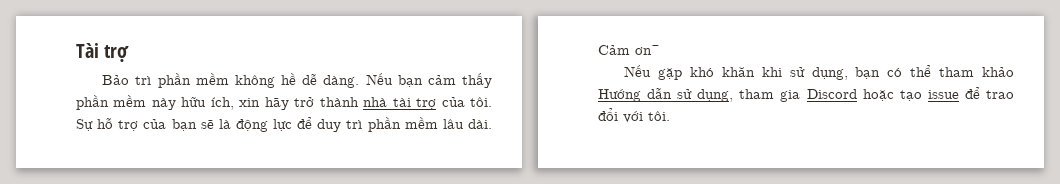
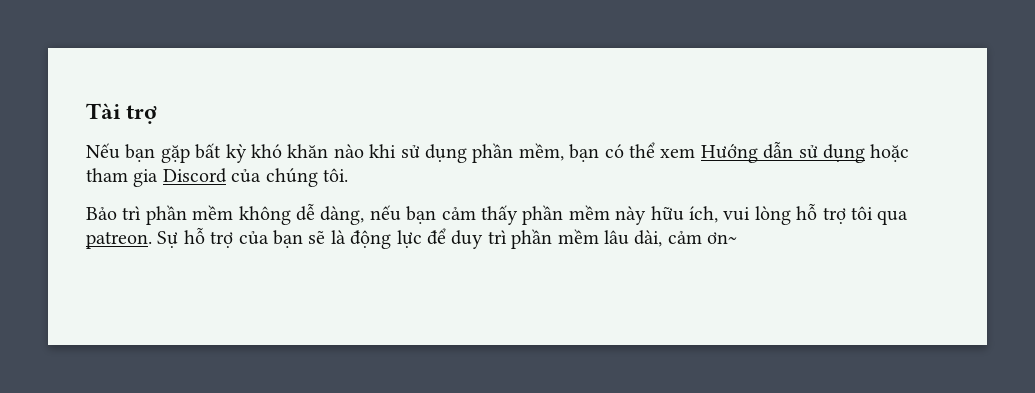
+ Nếu bạn gặp bất kỳ khó khăn nào khi sử dụng phần mềm, bạn có thể xem Hướng dẫn sử dụng hoặc tham gia Discord của chúng tôi.
- Bảo trì phần mềm không hề dễ dàng. Nếu bạn cảm thấy phần mềm này hữu ích, xin hãy trở thành nhà tài trợ của tôi.
+ Bảo trì phần mềm không dễ dàng, nếu bạn cảm thấy phần mềm này hữu ích, vui lòng hỗ trợ tôi qua patreon.
- Sự hỗ trợ của bạn sẽ là động lực để duy trì phần mềm lâu dài. Cảm ơn~
+ Sự hỗ trợ của bạn sẽ là động lực để duy trì phần mềm lâu dài, cảm ơn~
- Nếu gặp khó khăn khi sử dụng, bạn có thể tham khảo Hướng dẫn sử dụng, tham gia Discord hoặc tạo issue để trao đổi với tôi.

